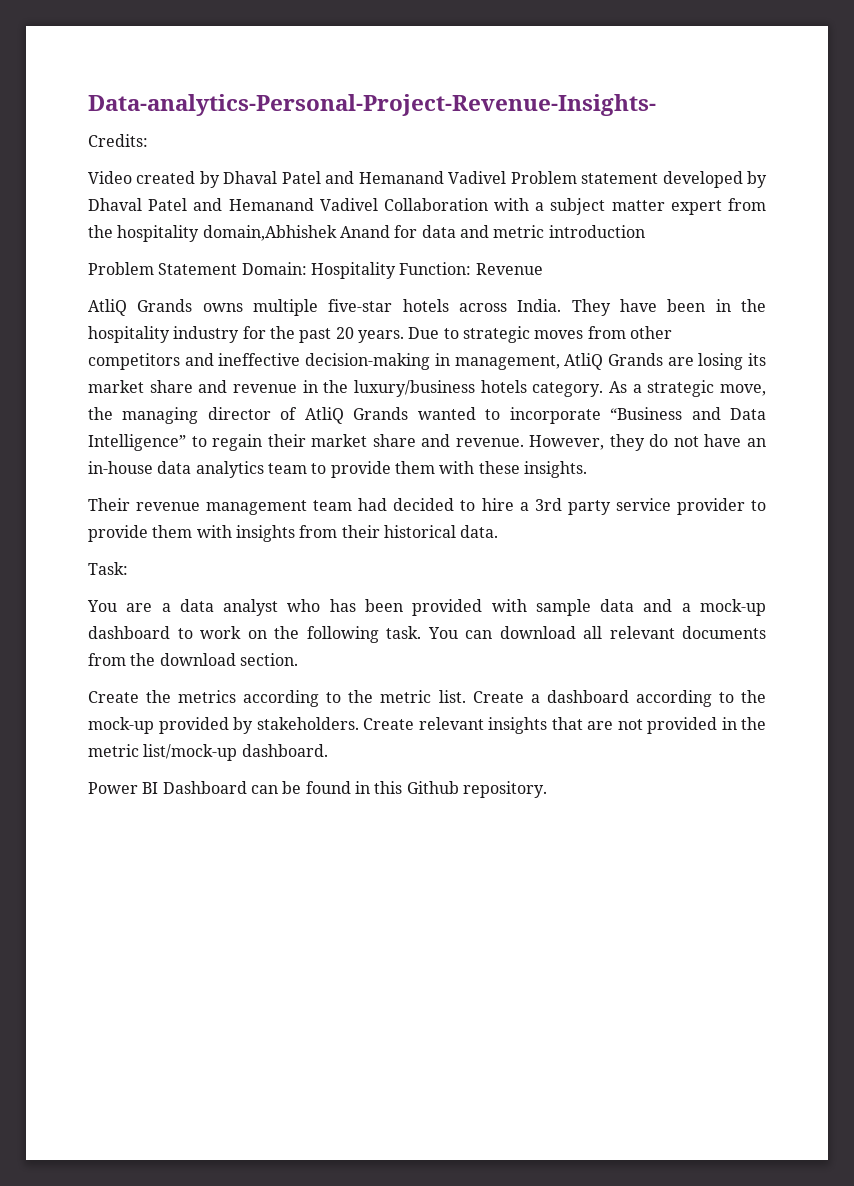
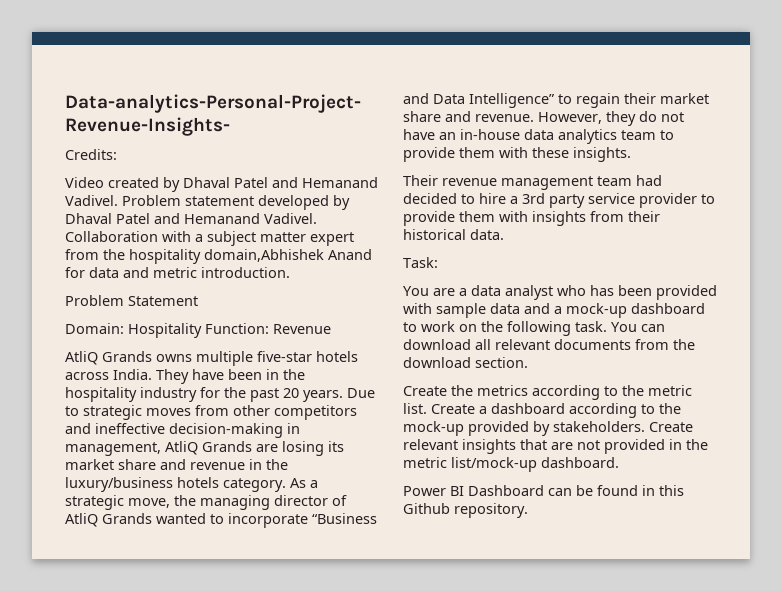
- Video created by Dhaval Patel and Hemanand Vadivel Problem statement developed by Dhaval Patel and Hemanand Vadivel Collaboration with a subject matter expert from the hospitality domain,Abhishek Anand for data and metric introduction
+ Video created by Dhaval Patel and Hemanand Vadivel. Problem statement developed by Dhaval Patel and Hemanand Vadivel. Collaboration with a subject matter expert from the hospitality domain,Abhishek Anand for data and metric introduction.
- Problem Statement Domain: Hospitality Function: Revenue
+ Problem Statement
+ Domain: Hospitality Function: Revenue

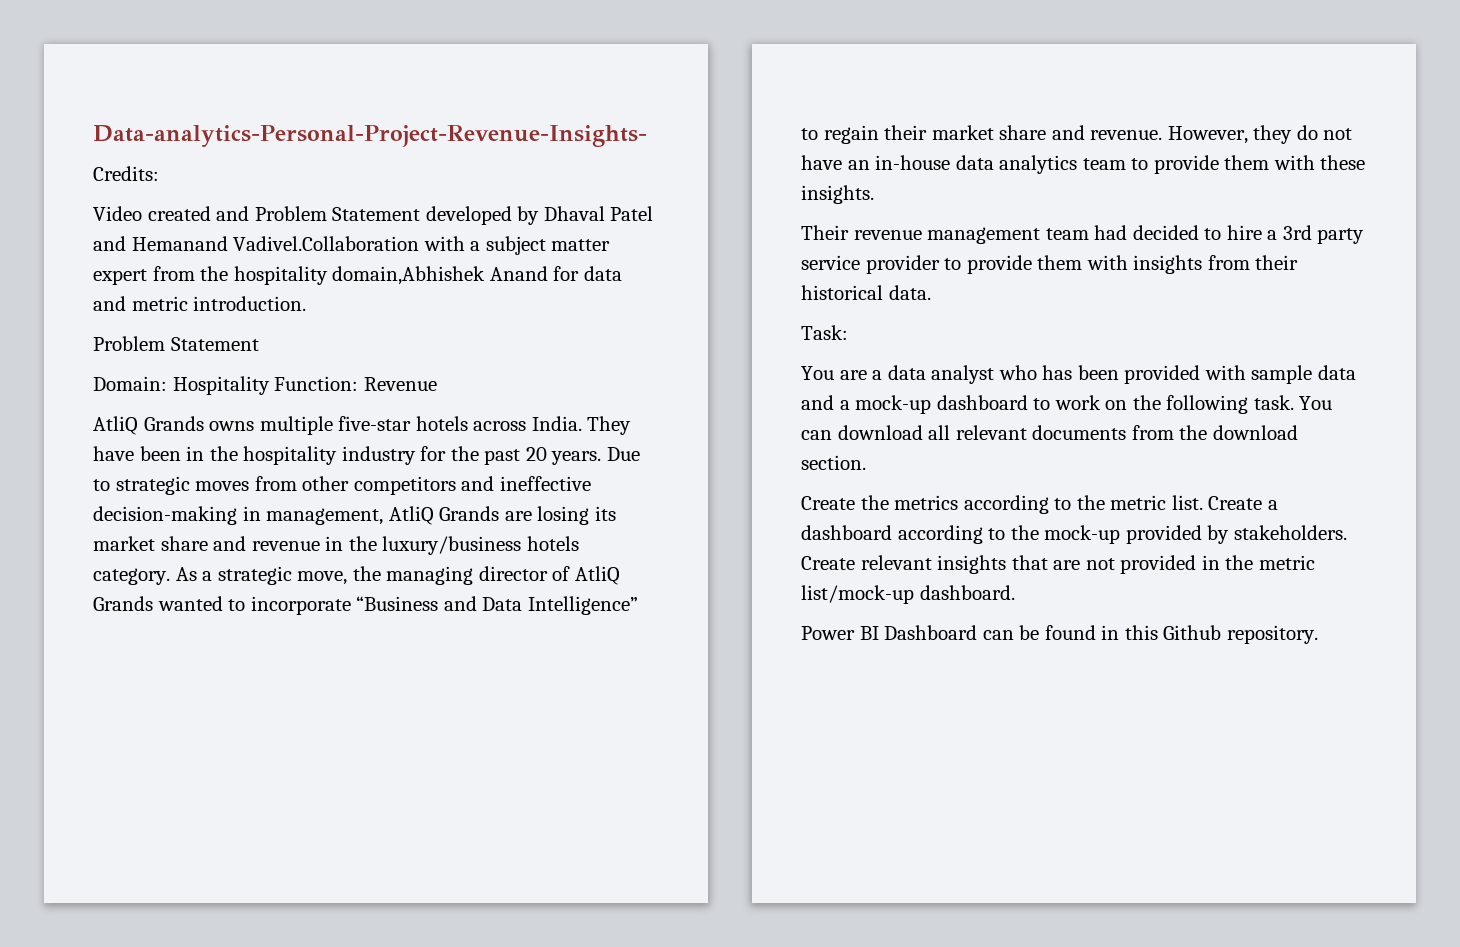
- Video created by Dhaval Patel and Hemanand Vadivel. Problem statement developed by Dhaval Patel and Hemanand Vadivel. Collaboration with a subject matter expert from the hospitality domain,Abhishek Anand for data and metric introduction.
+ Video created and Problem Statement developed by Dhaval Patel and Hemanand Vadivel.Collaboration with a subject matter expert from the hospitality domain,Abhishek Anand for data and metric introduction.

